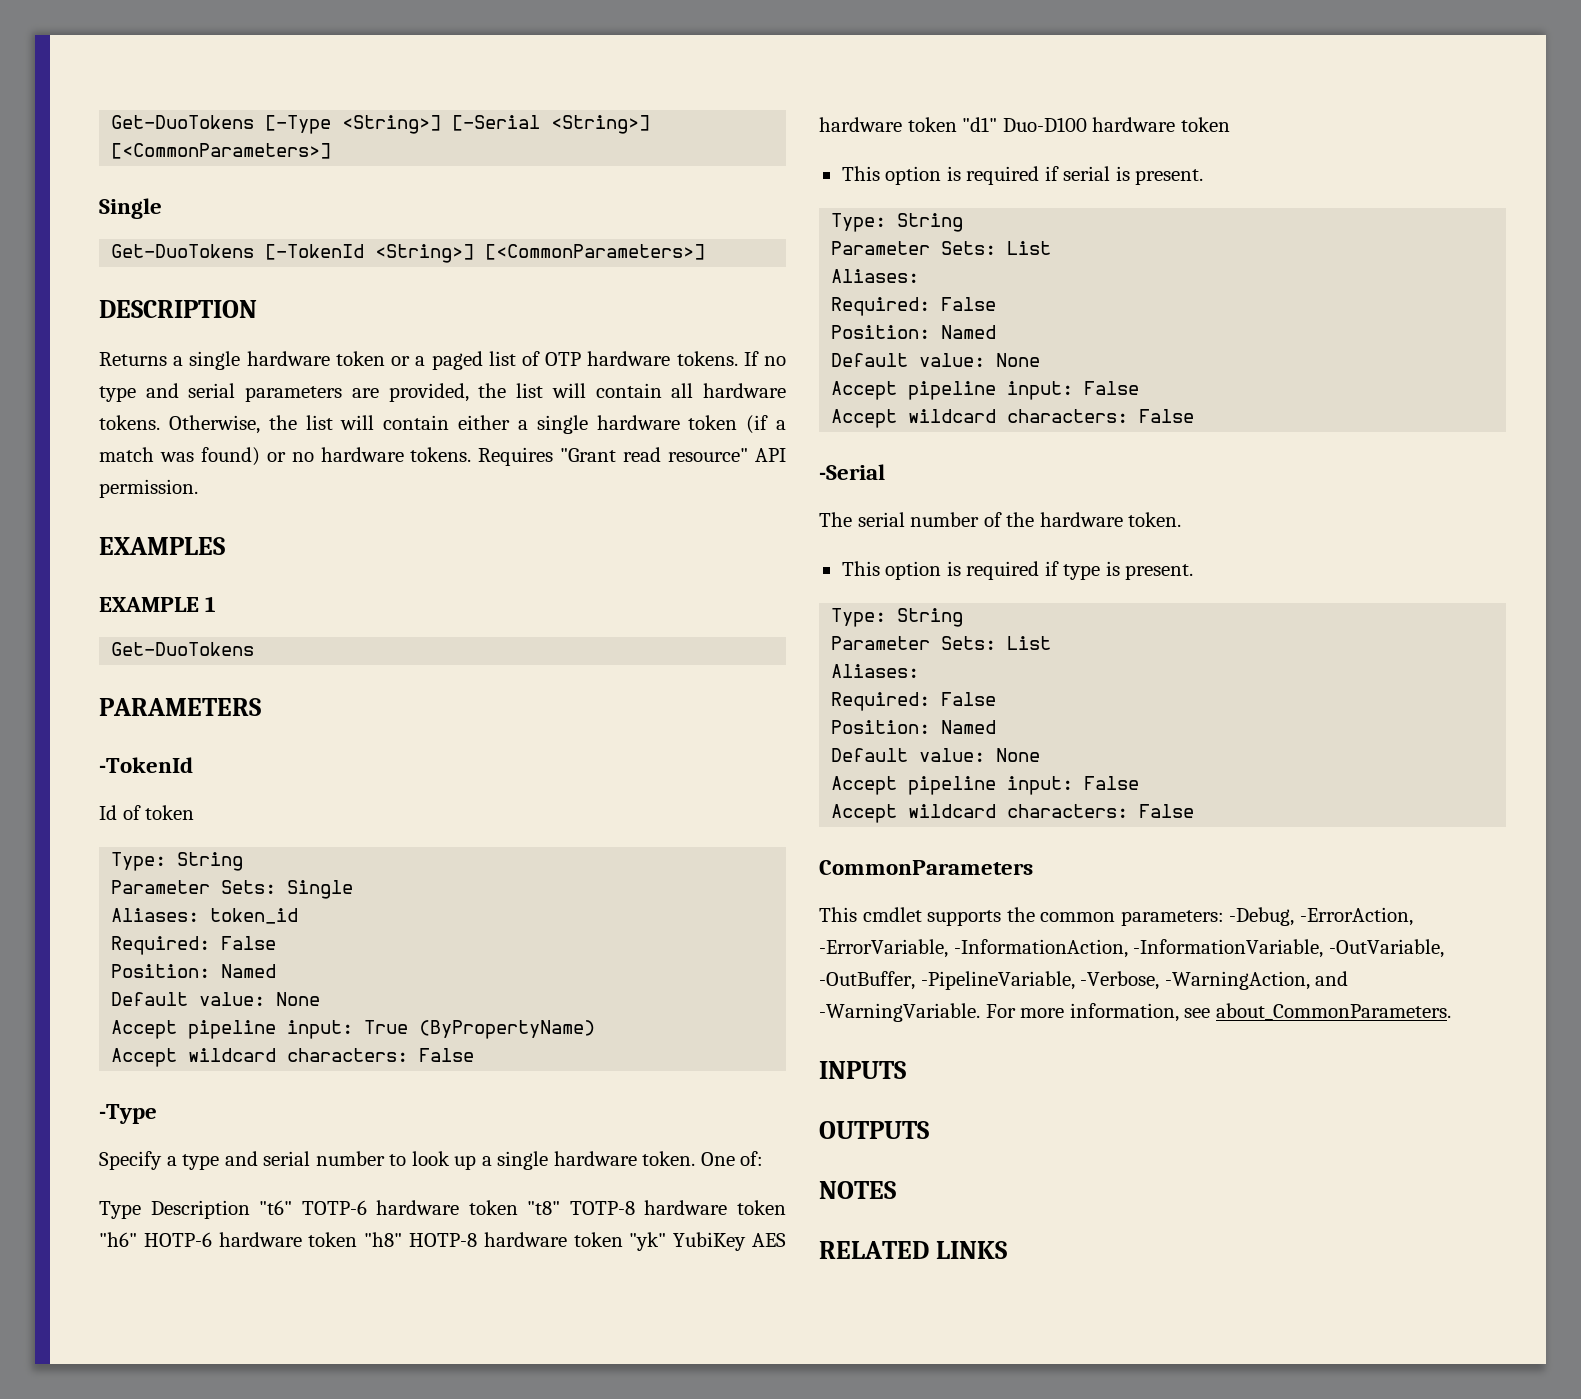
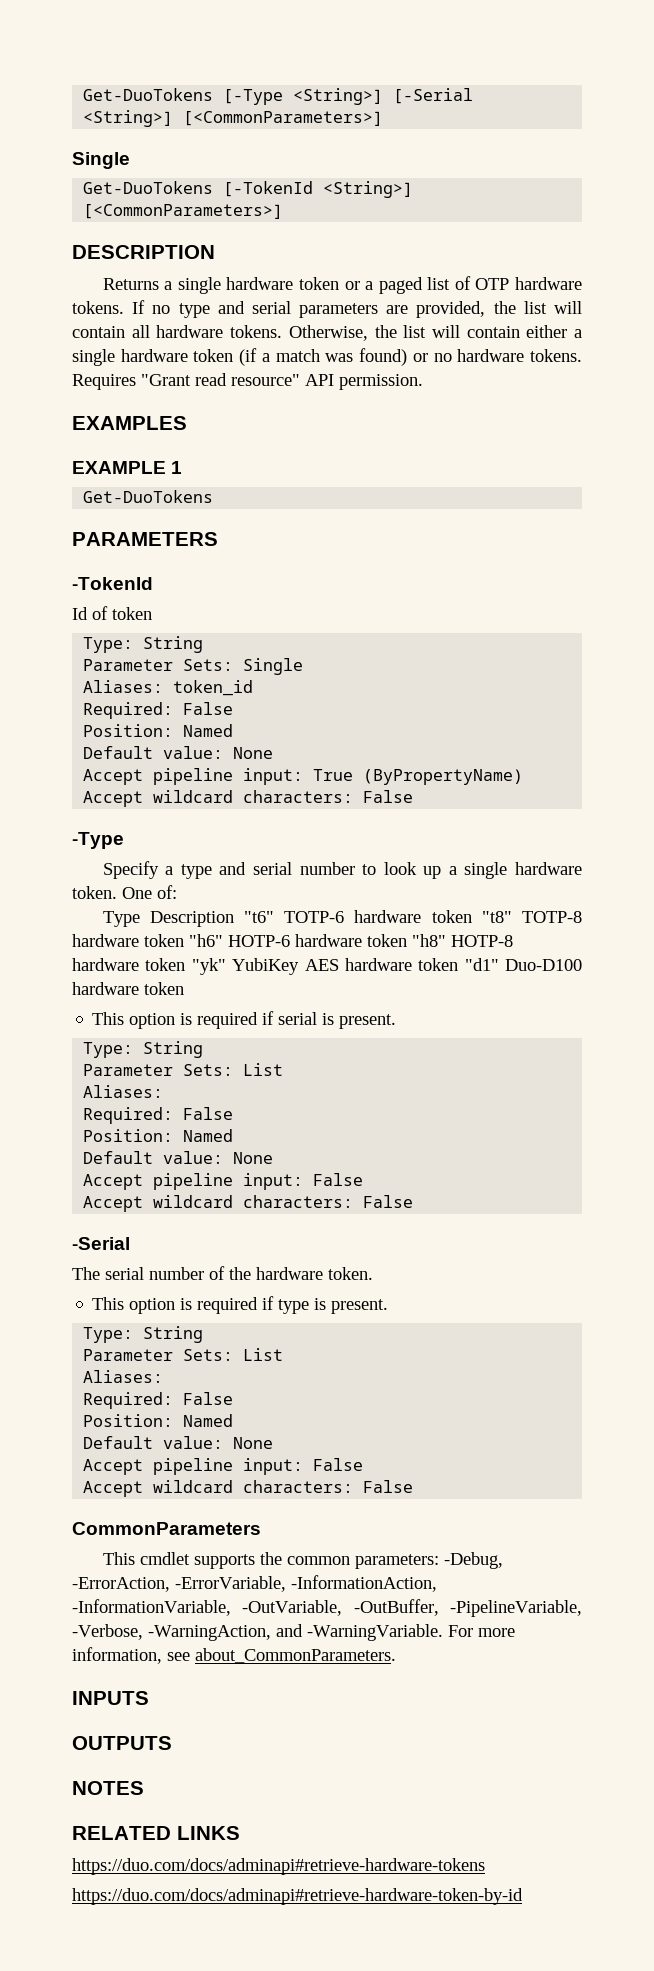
+ https://duo.com/docs/adminapi#retrieve-hardware-tokens
+ https://duo.com/docs/adminapi#retrieve-hardware-token-by-id

